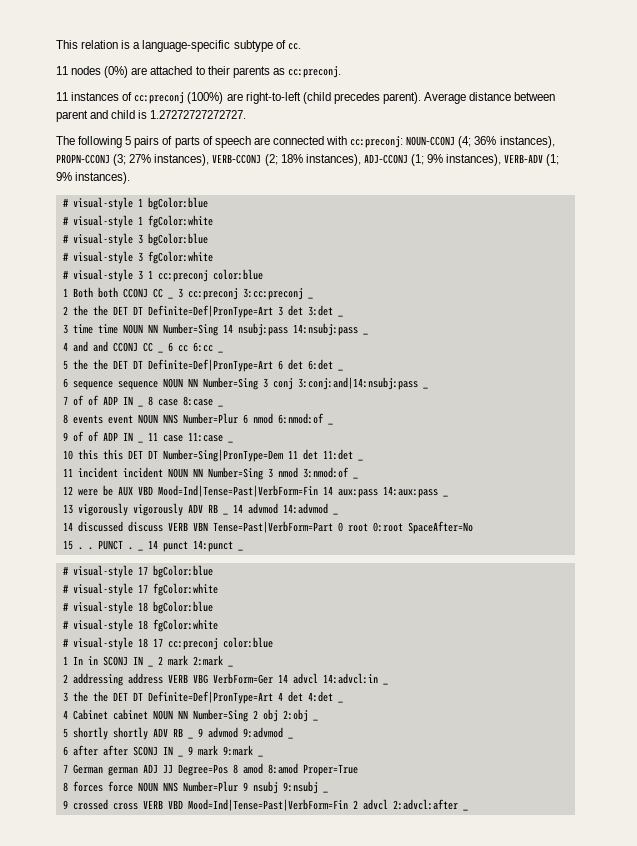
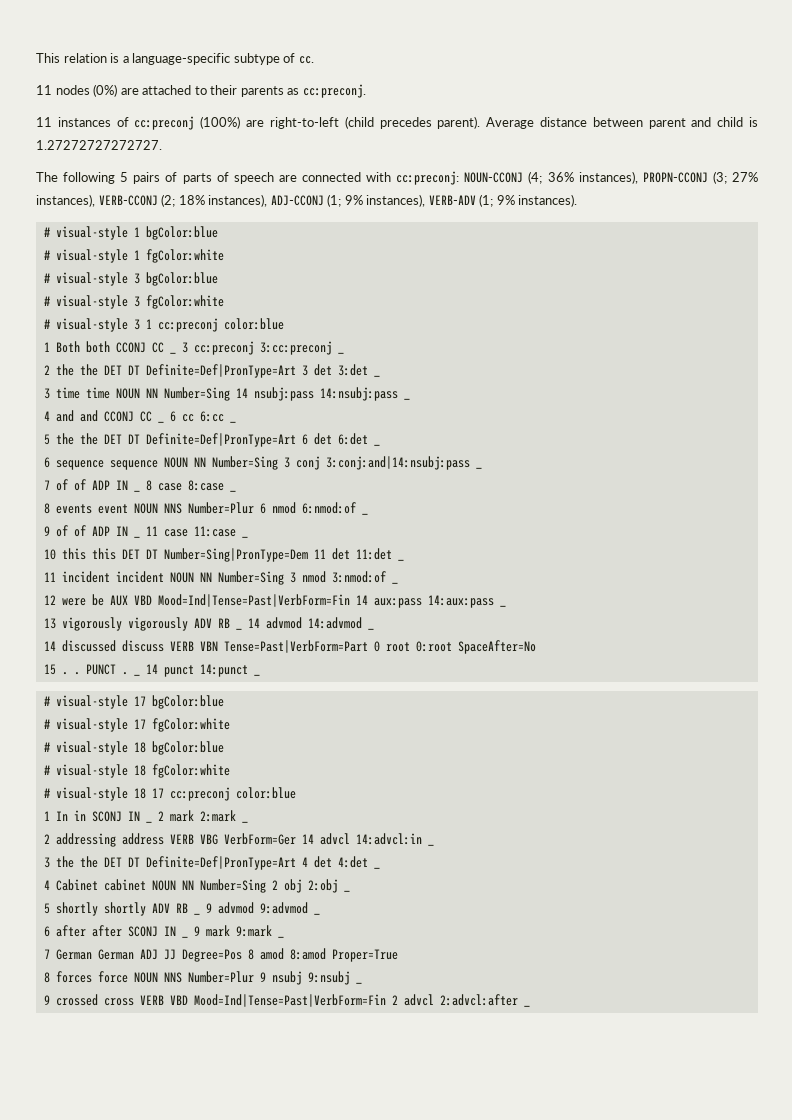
- 7 German german ADJ JJ Degree=Pos 8 amod 8:amod Proper=True
+ 7 German German ADJ JJ Degree=Pos 8 amod 8:amod Proper=True

